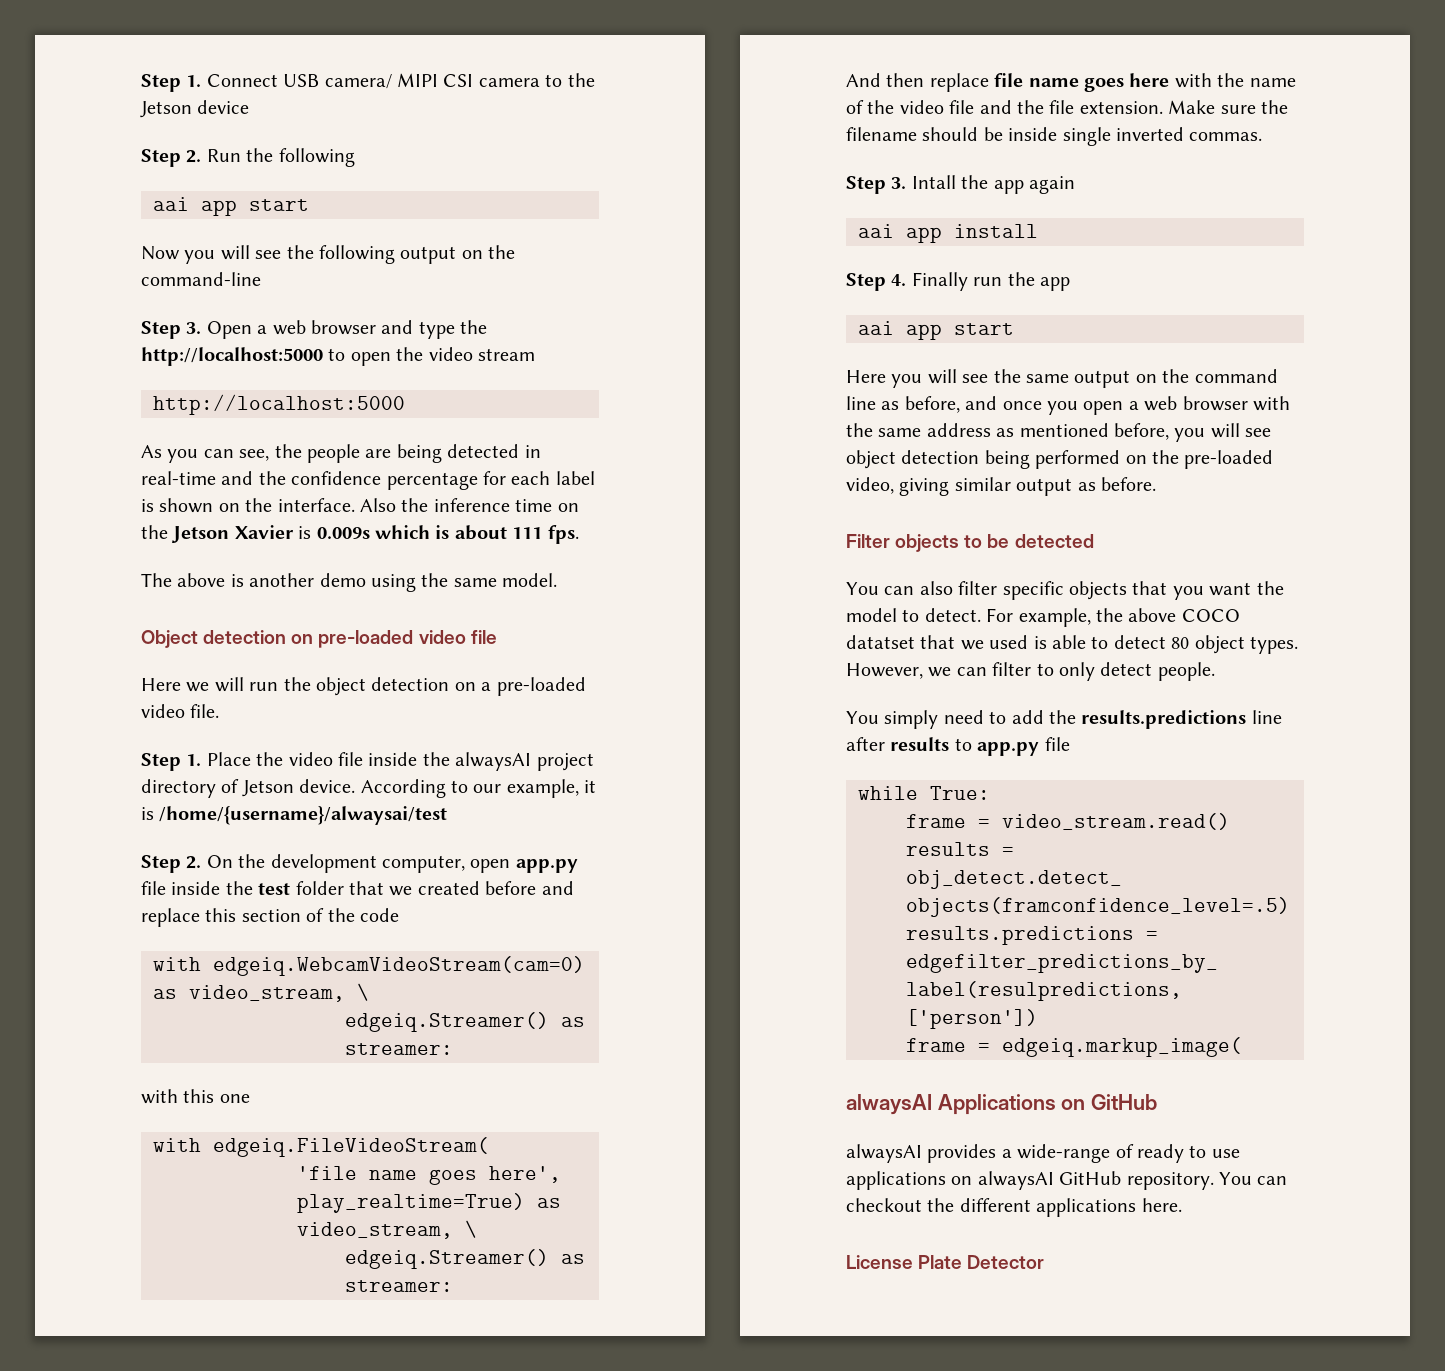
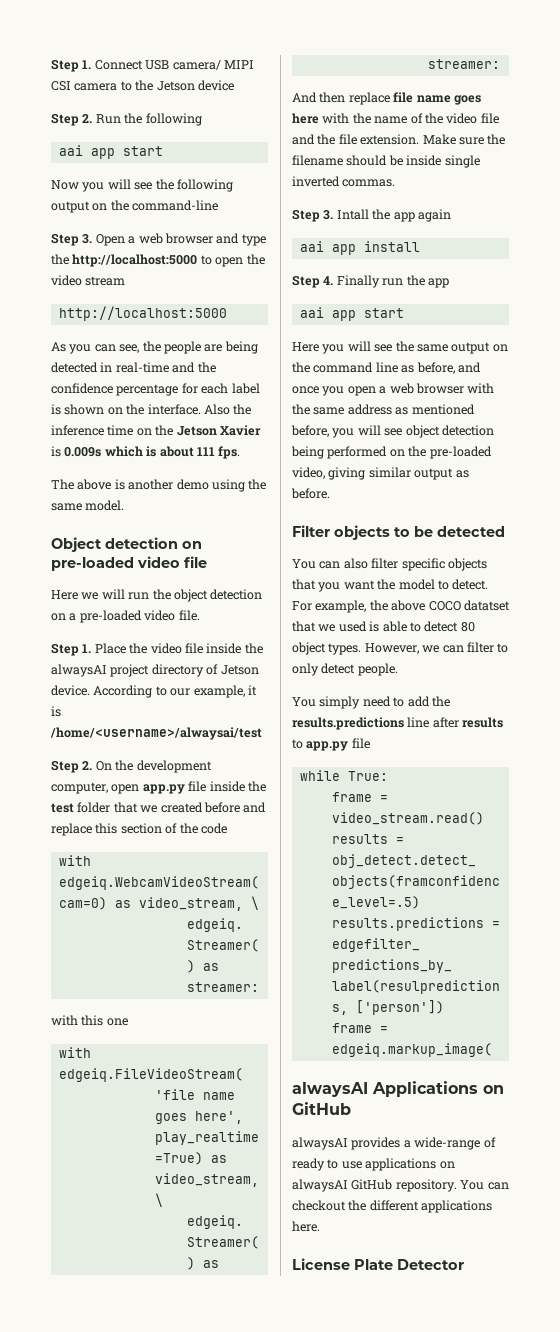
- According to our example, it is /home/{username}/alwaysai/test
+ According to our example, it is /home/<username>/alwaysai/test

